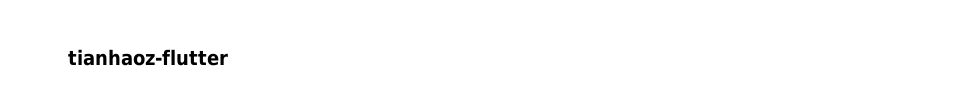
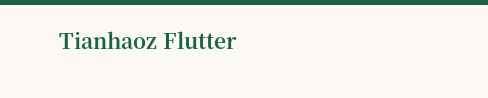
- tianhaoz-flutter
+ Tianhaoz Flutter

